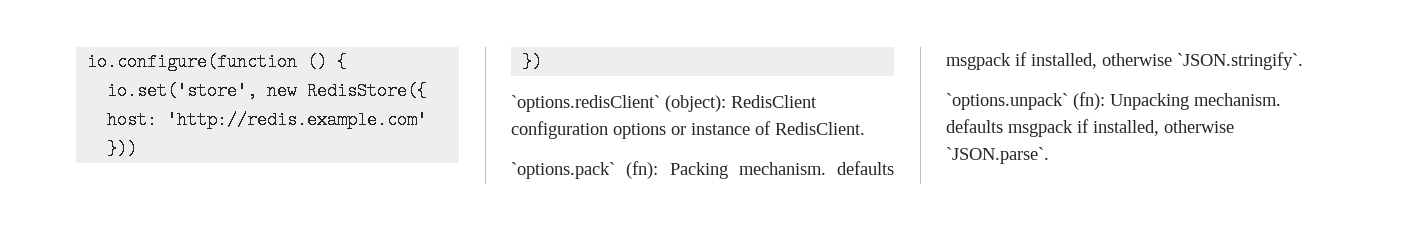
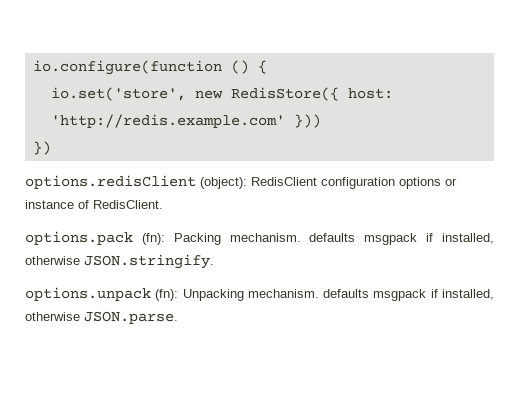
- `options.redisClient` (object): RedisClient configuration options or instance of RedisClient.
+ options.redisClient (object): RedisClient configuration options or instance of RedisClient.
- `options.pack` (fn): Packing mechanism. defaults msgpack if installed, otherwise `JSON.stringify`.
- `options.unpack` (fn): Unpacking mechanism. defaults msgpack if installed, otherwise `JSON.parse`.
+ options.pack (fn): Packing mechanism. defaults msgpack if installed, otherwise JSON.stringify.
+ options.unpack (fn): Unpacking mechanism. defaults msgpack if installed, otherwise JSON.parse.

